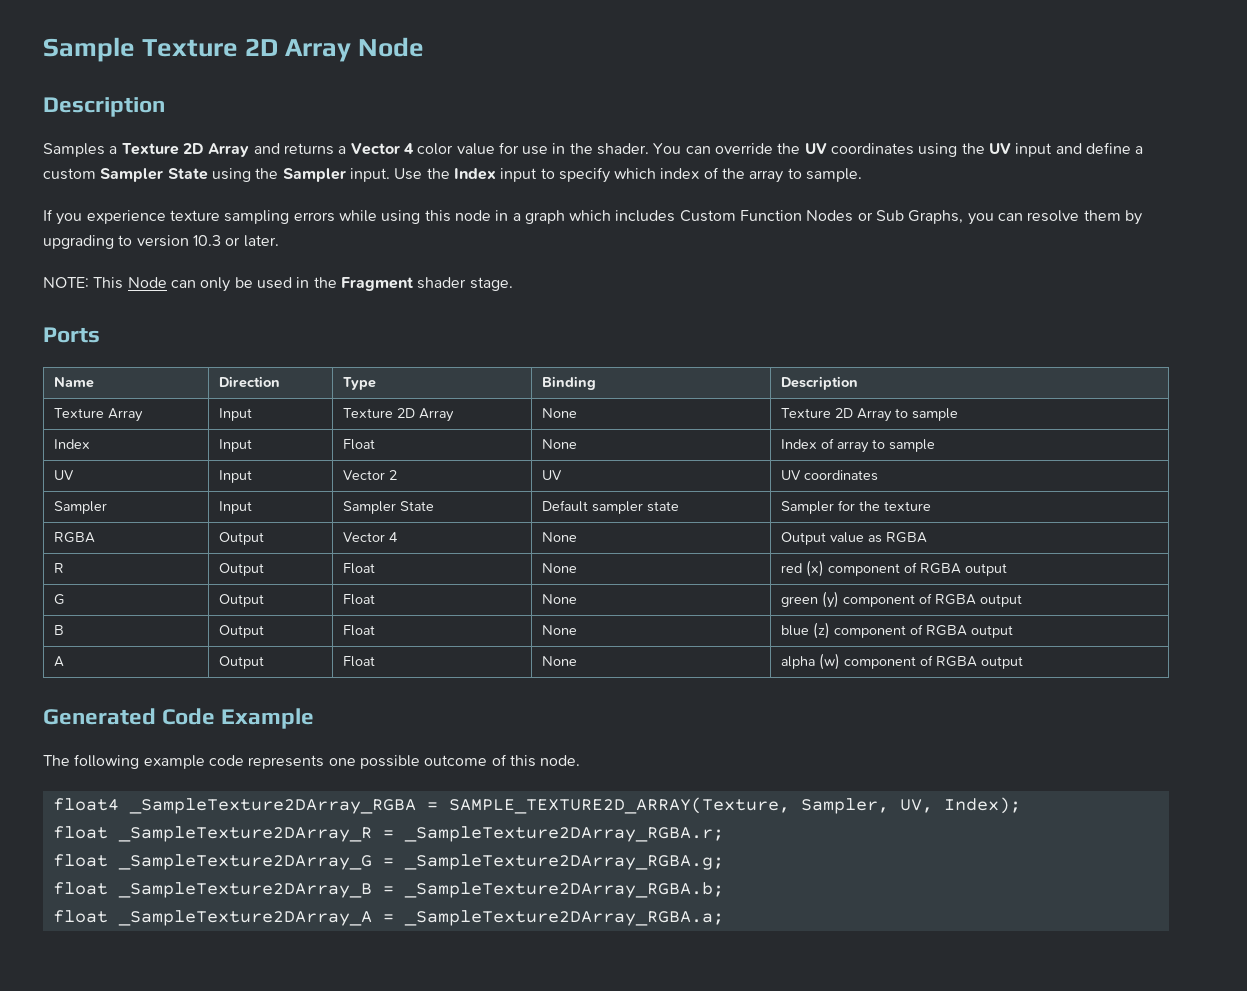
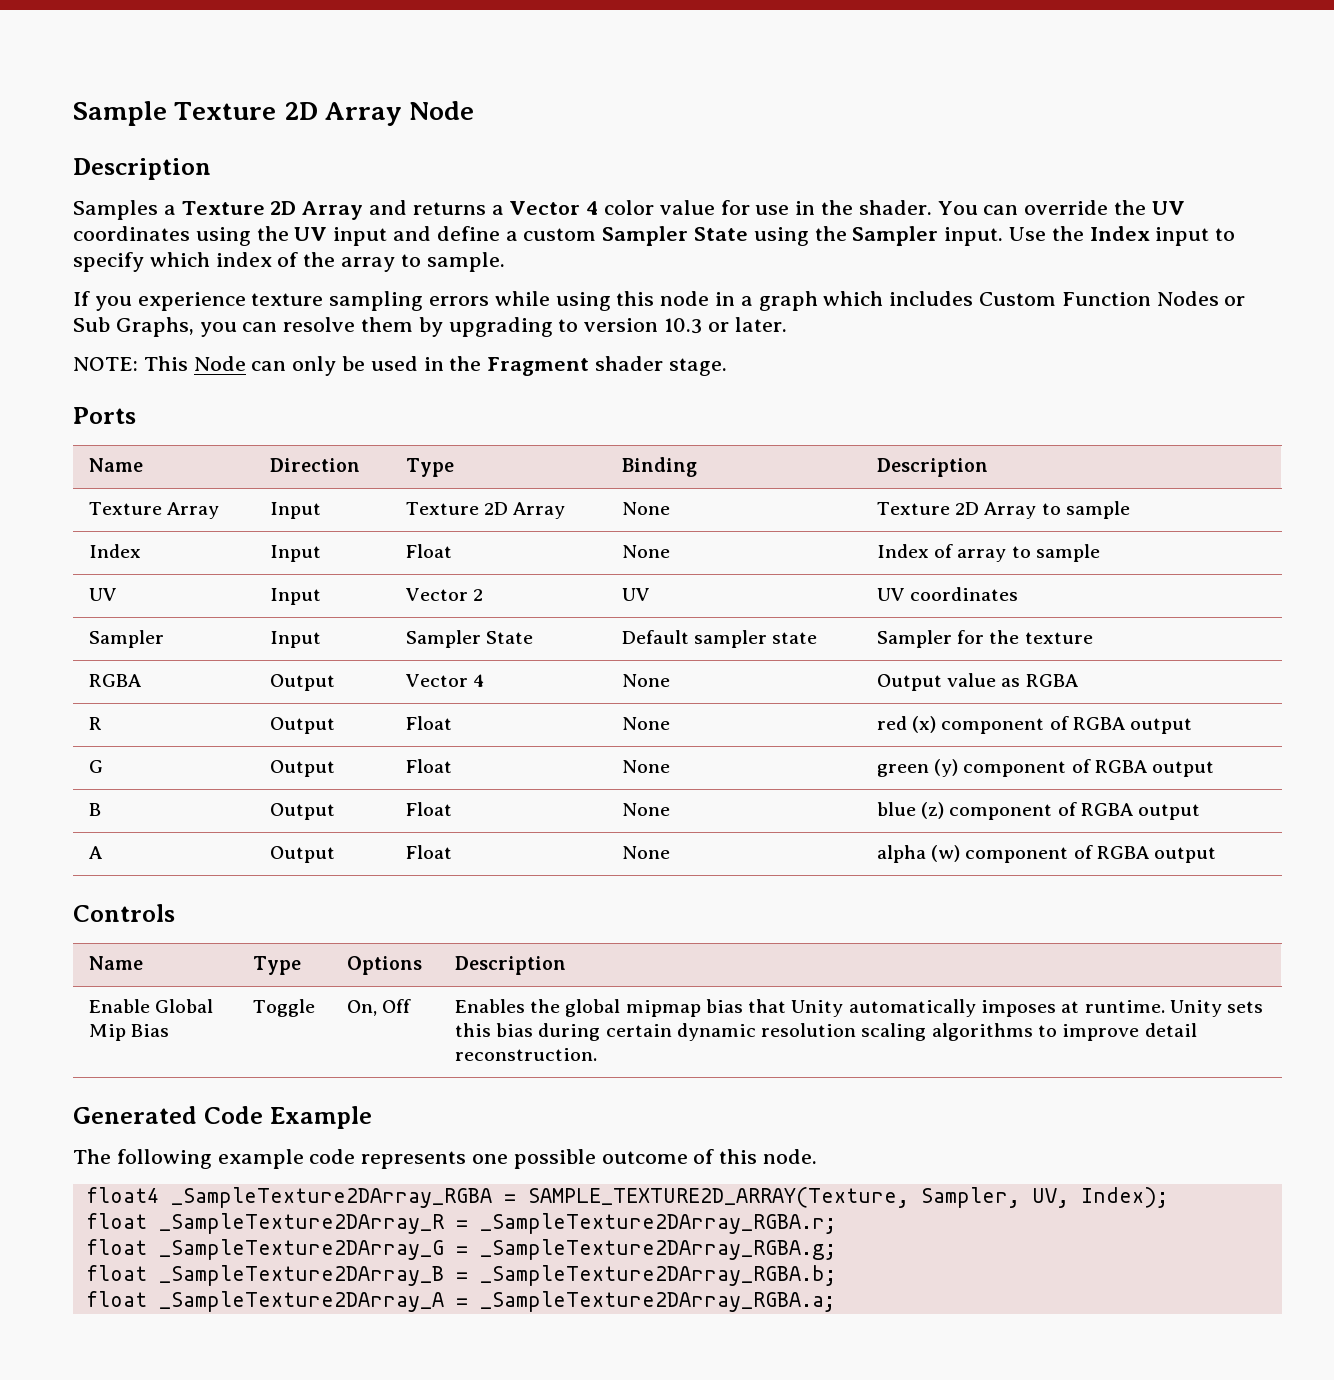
+ Controls
+ Name | Type | Options | Description
+ Enable Global Mip Bias | Toggle | On, Off | Enables the global mipmap bias that Unity automatically imposes at runtime. Unity sets this bias during certain dynamic resolution scaling algorithms to improve detail reconstruction.

